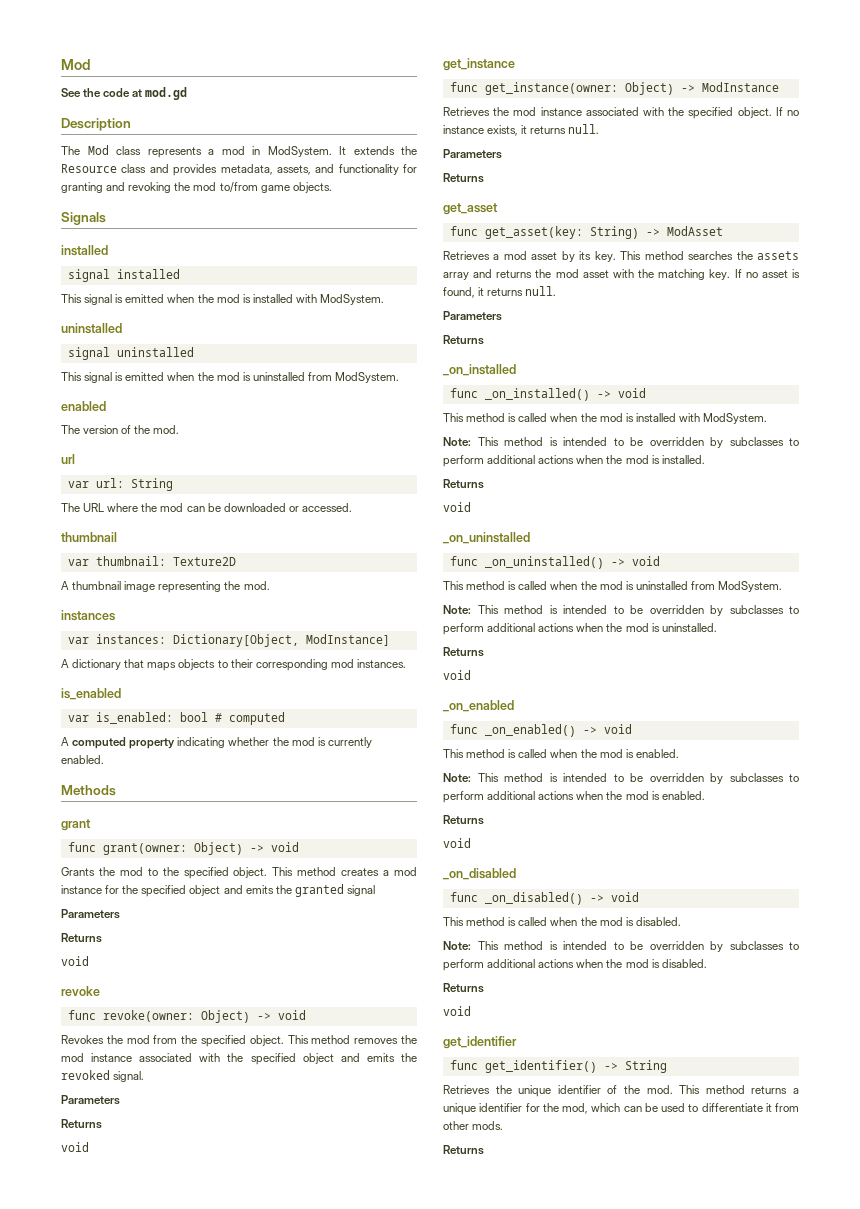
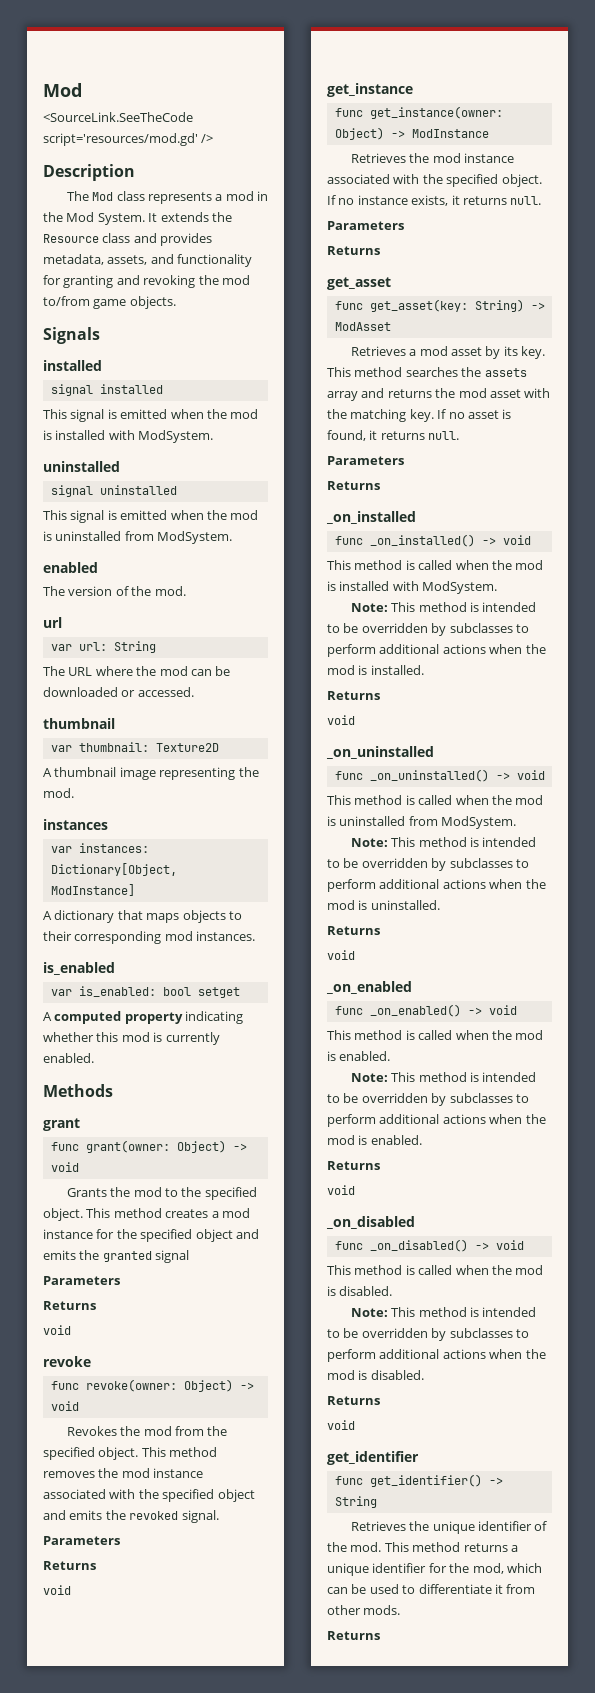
- See the code at mod.gd
+ <SourceLink.SeeTheCode script='resources/mod.gd' />
- The Mod class represents a mod in ModSystem.
+ The Mod class represents a mod in the Mod System.
- var is_enabled: bool # computed
+ var is_enabled: bool setget
- A computed property indicating whether the mod is currently enabled.
+ A computed property indicating whether this mod is currently enabled.

